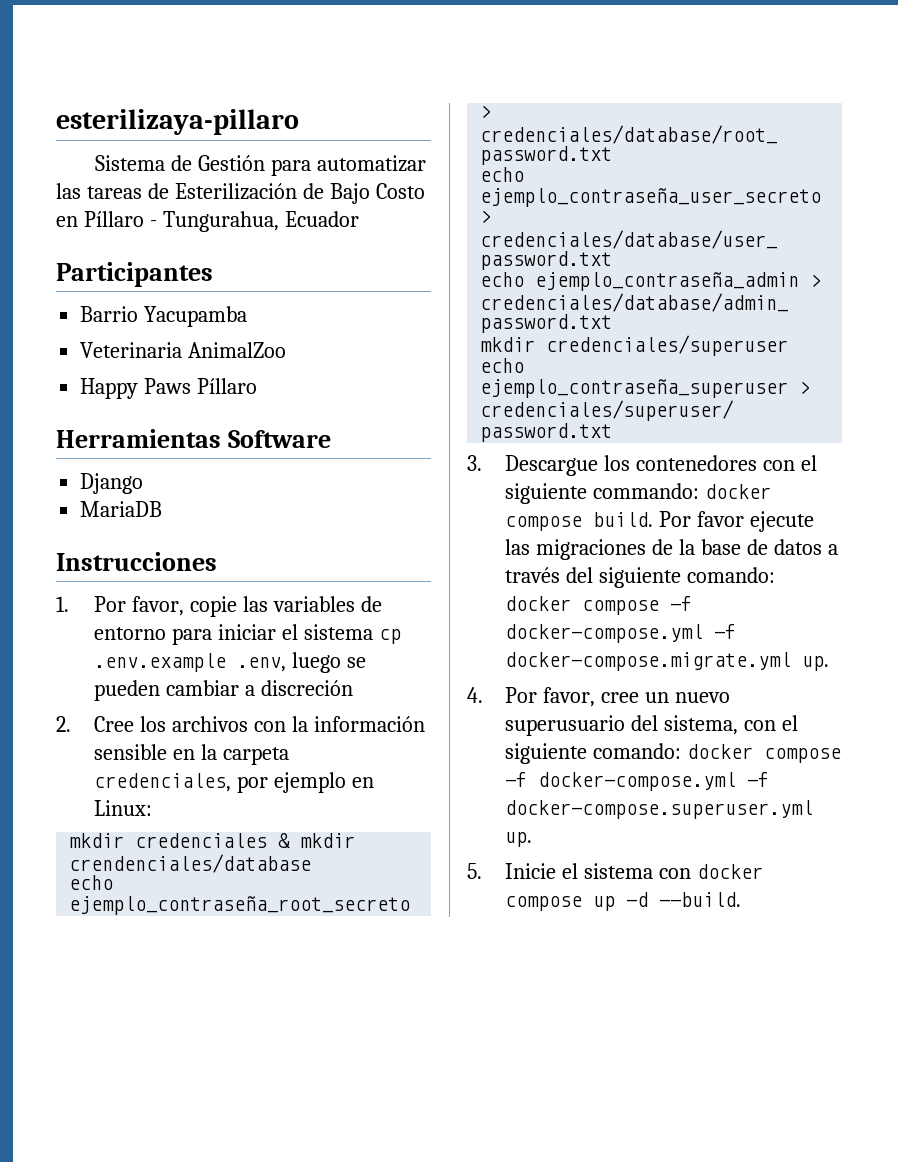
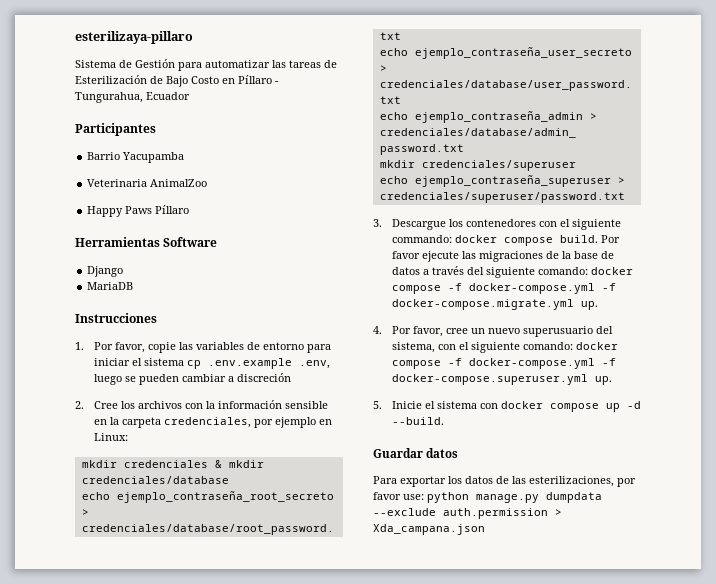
- mkdir credenciales & mkdir crendenciales/database
+ mkdir credenciales & mkdir credenciales/database
+ Guardar datos
+ Para exportar los datos de las esterilizaciones, por favor use: python manage.py dumpdata --exclude auth.permission > Xda_campana.json

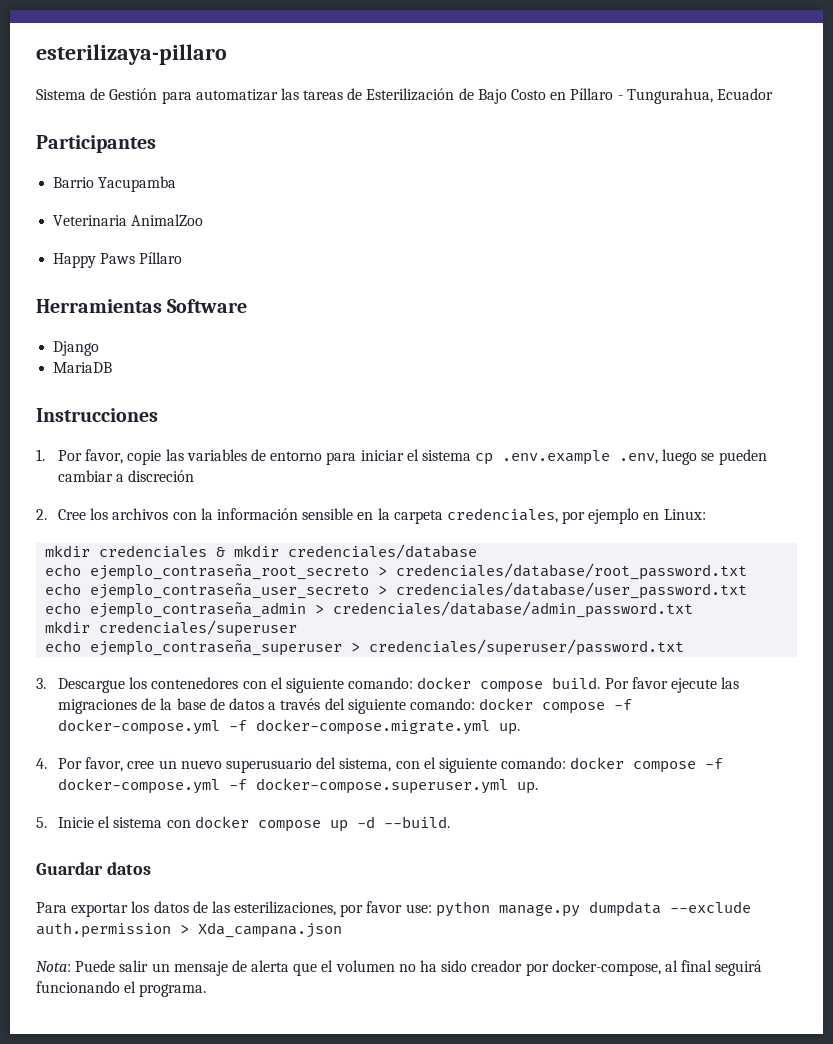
- 3. Descargue los contenedores con el siguiente commando: docker compose build.
+ 3. Descargue los contenedores con el siguiente comando: docker compose build.
+ Nota: Puede salir un mensaje de alerta que el volumen no ha sido creador por docker-compose, al final seguirá funcionando el programa.

